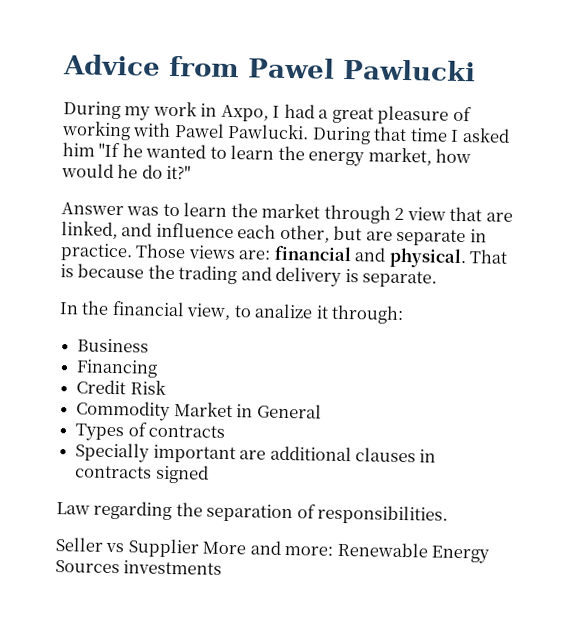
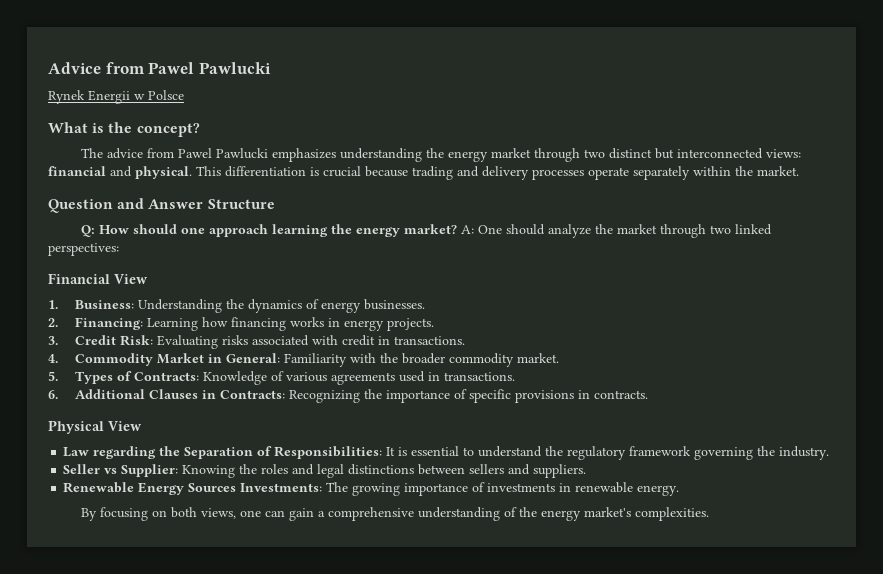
- During my work in Axpo, I had a great pleasure of working with Pawel Pawlucki. During that time I asked him "If he wanted to learn the energy market, how would he do it?"
- Answer was to learn the market through 2 view that are linked, and influence each other, but are separate in practice. Those views are: financial and physical. That is because the trading and delivery is separate.
- In the financial view, to analize it through:
- Business
- Financing
- Credit Risk
- Commodity Market in General
- Types of contracts
- Specially important are additional clauses in contracts signed
- Law regarding the separation of responsibilities.
- Seller vs Supplier More and more: Renewable Energy Sources investments
+ Rynek Energii w Polsce
+ What is the concept?
+ The advice from Pawel Pawlucki emphasizes understanding the energy market through two distinct but interconnected views: financial and physical. This differentiation is crucial because trading and delivery processes operate separately within the market.
+ Question and Answer Structure
+ Q: How should one approach learning the energy market? A: One should analyze the market through two linked perspectives:
+ Financial View
+ 1. Business: Understanding the dynamics of energy businesses.
+ 2. Financing: Learning how financing works in energy projects.
+ 3. Credit Risk: Evaluating risks associated with credit in transactions.
+ 4. Commodity Market in General: Familiarity with the broader commodity market.
+ 5. Types of Contracts: Knowledge of various agreements used in transactions.
+ 6. Additional Clauses in Contracts: Recognizing the importance of specific provisions in contracts.
+ Physical View
+ Law regarding the Separation of Responsibilities: It is essential to understand the regulatory framework governing the industry.
+ Seller vs Supplier: Knowing the roles and legal distinctions between sellers and suppliers.
+ Renewable Energy Sources Investments: The growing importance of investments in renewable energy.
+ By focusing on both views, one can gain a comprehensive understanding of the energy market's complexities.

